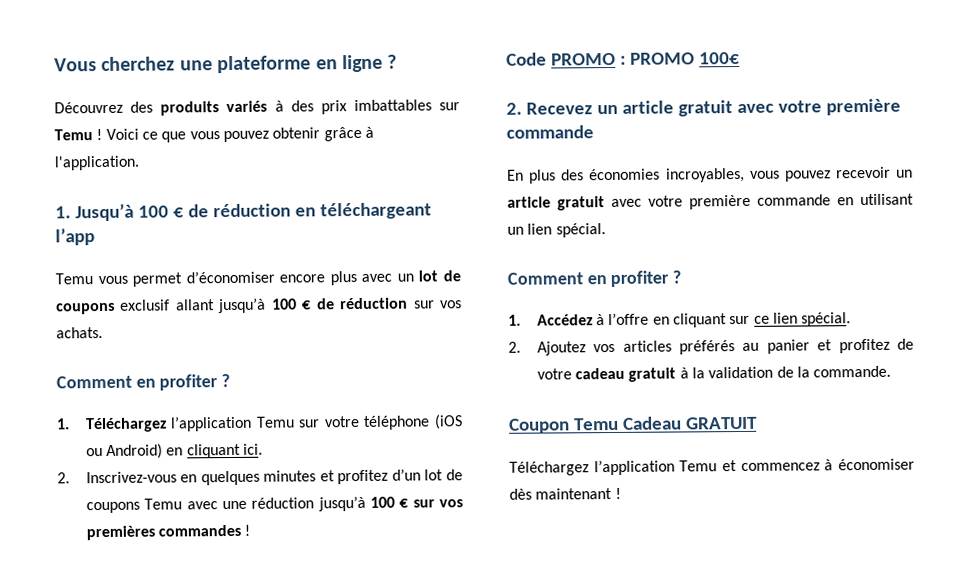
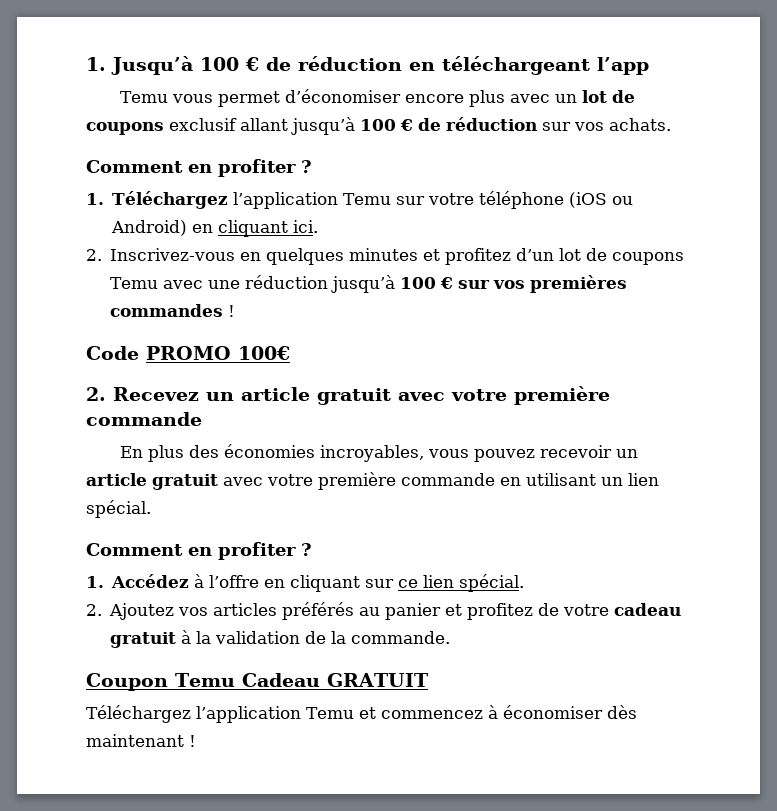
- Vous cherchez une plateforme en ligne ?
- Découvrez des produits variés à des prix imbattables sur Temu ! Voici ce que vous pouvez obtenir grâce à l'application.
- Code PROMO : PROMO 100€
+ Code PROMO 100€

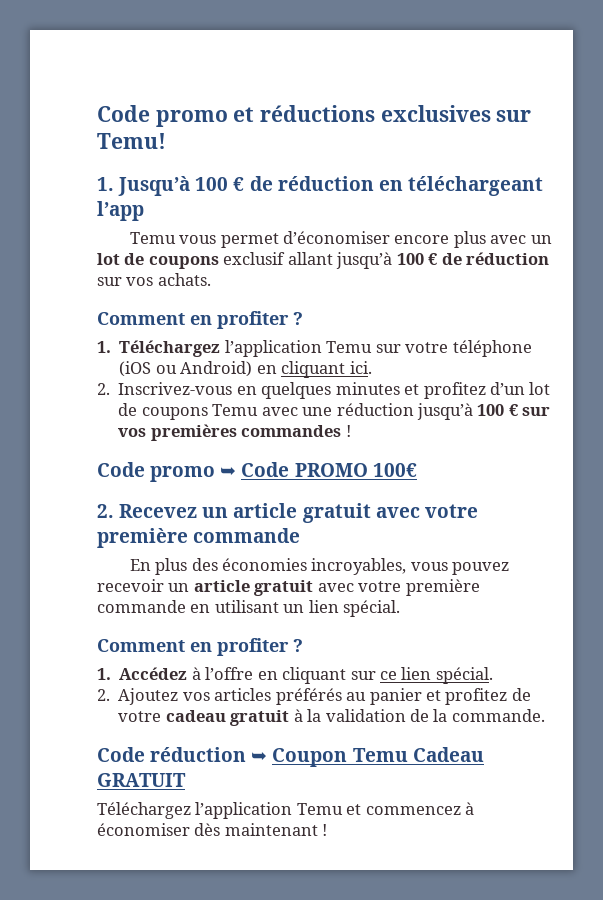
+ Code promo et réductions exclusives sur Temu!
- Code PROMO 100€
+ Code promo ➥ Code PROMO 100€
- Coupon Temu Cadeau GRATUIT
+ Code réduction ➥ Coupon Temu Cadeau GRATUIT

